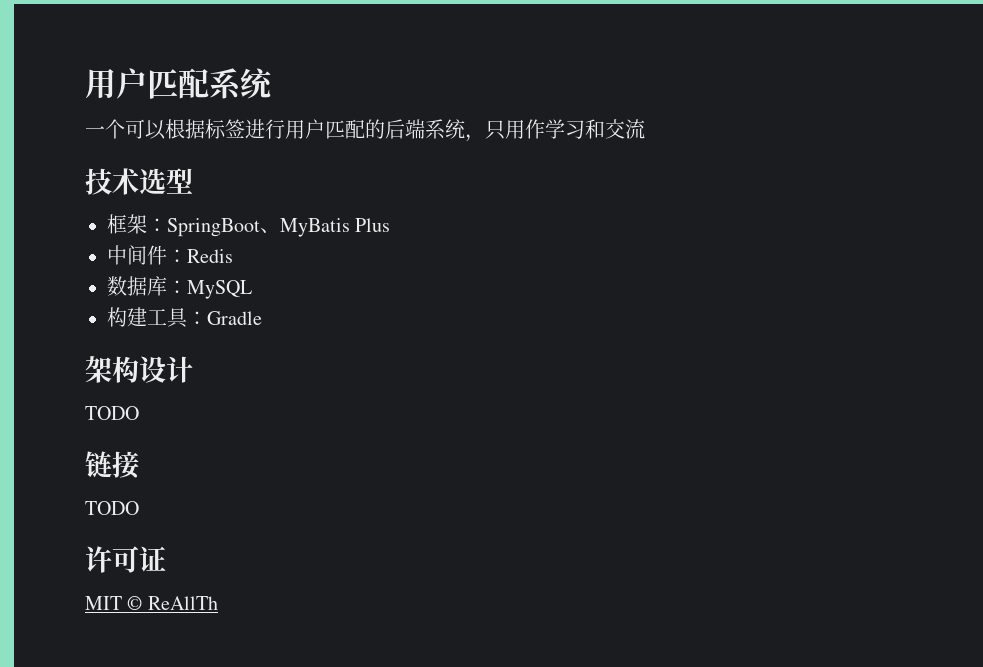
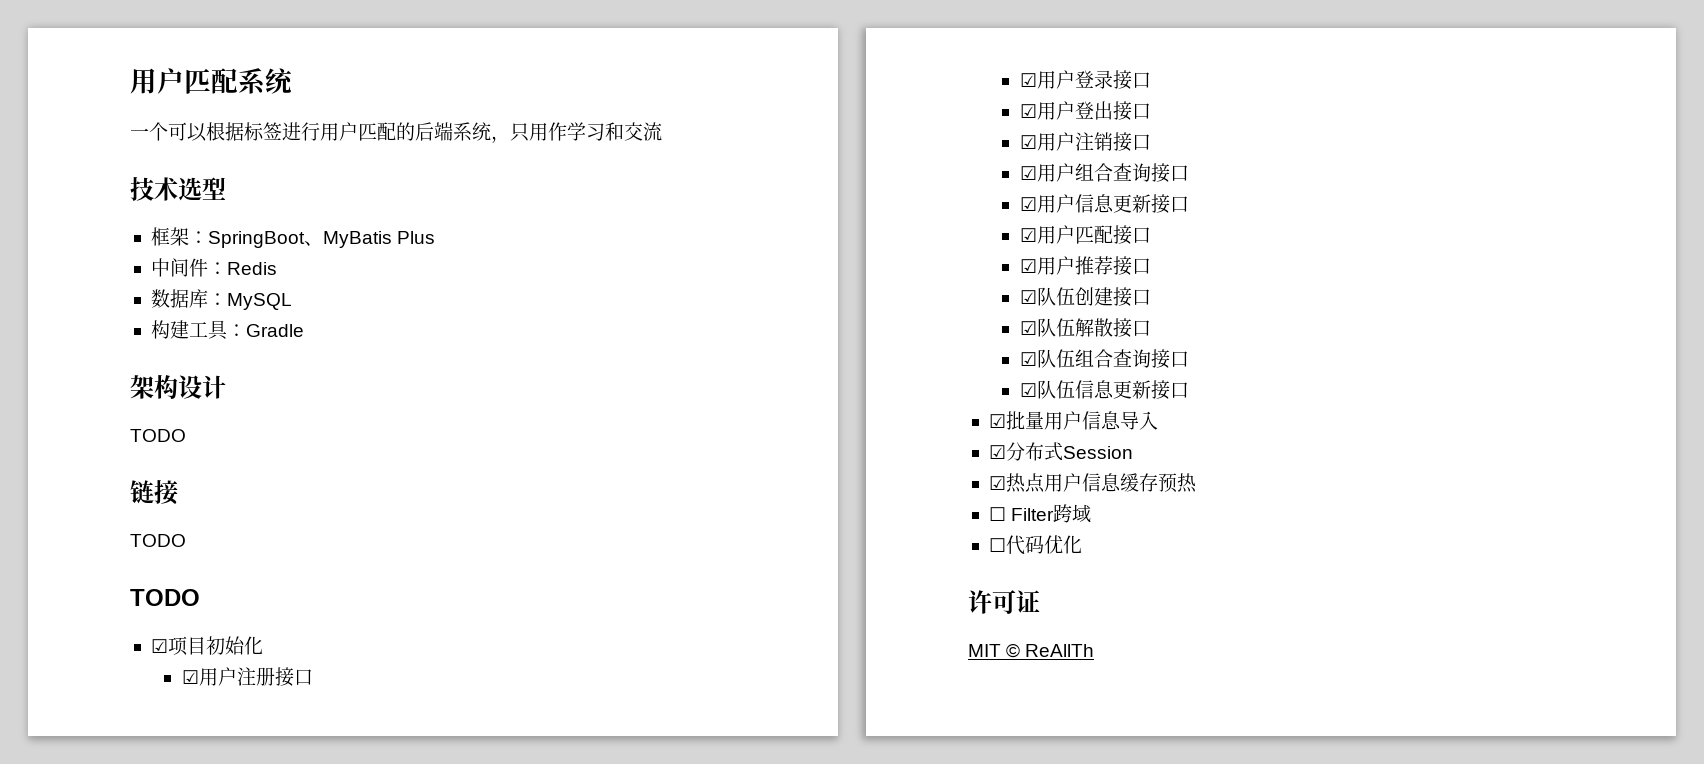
  链接
  TODO
+ TODO
+ ☑项目初始化
+ ☑用户注册接口
+ ☑用户登录接口
+ ☑用户登出接口
+ ☑用户注销接口
+ ☑用户组合查询接口
+ ☑用户信息更新接口
+ ☑用户匹配接口
+ ☑用户推荐接口
+ ☑队伍创建接口
+ ☑队伍解散接口
+ ☑队伍组合查询接口
+ ☑队伍信息更新接口
+ ☑批量用户信息导入
+ ☑分布式Session
+ ☑热点用户信息缓存预热
+ ☐ Filter跨域
+ ☐代码优化

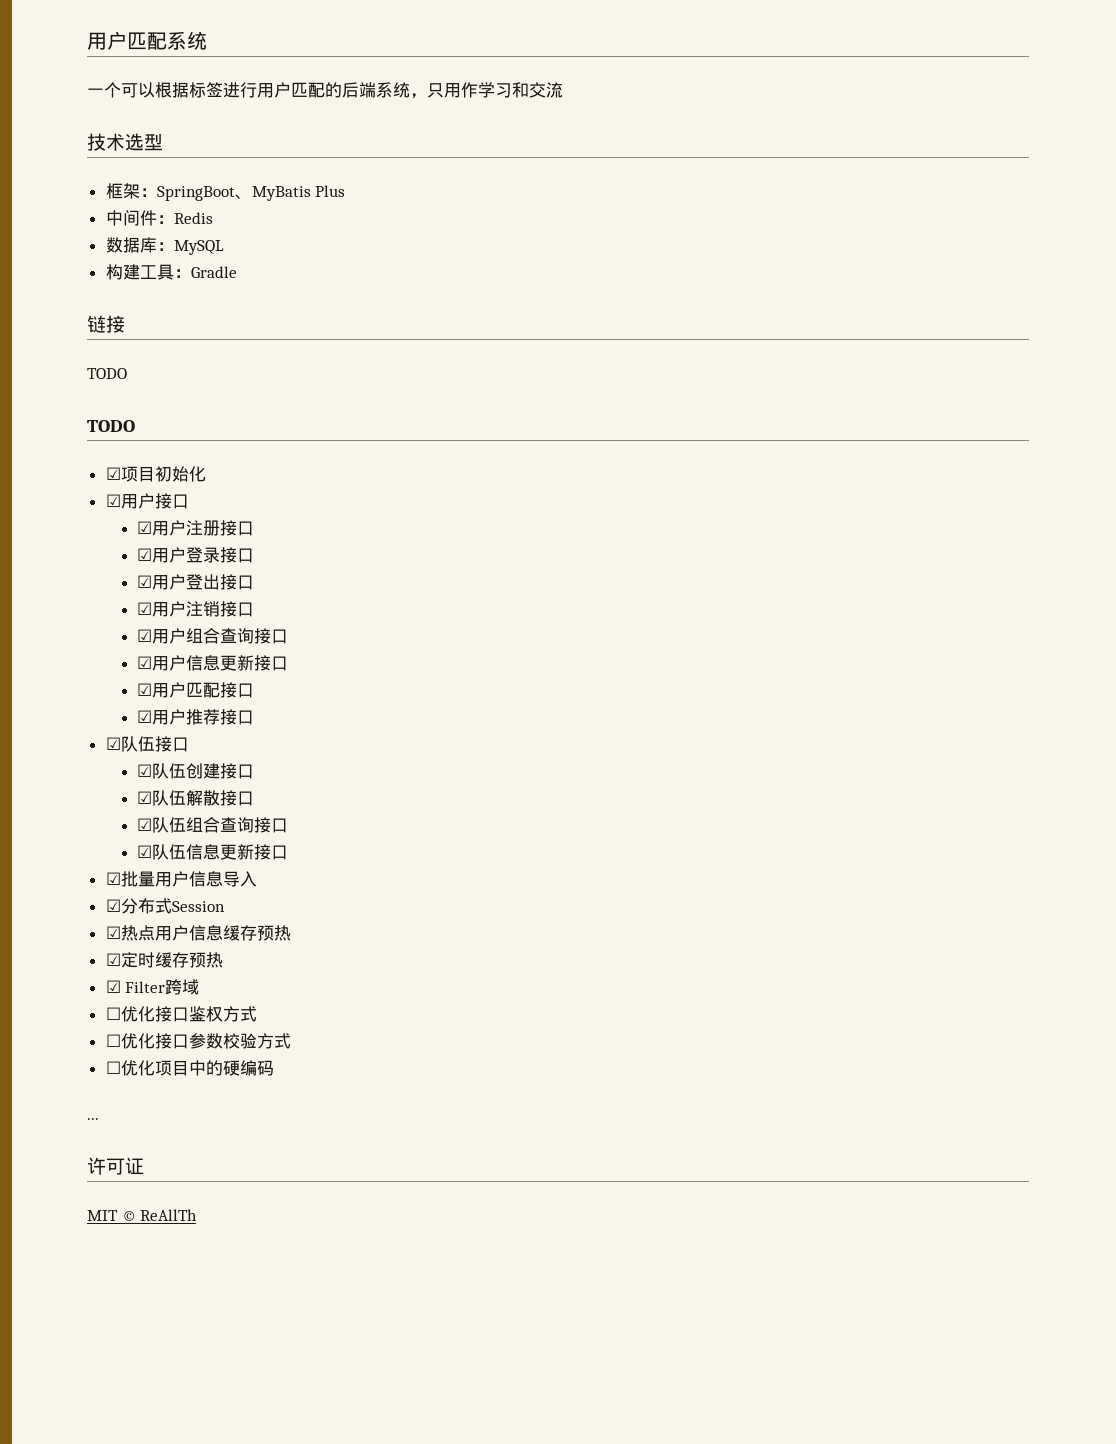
- 架构设计
- TODO
+ ☑用户接口
+ ☑队伍接口
- ☐ Filter跨域
+ ☑定时缓存预热
+ ☑ Filter跨域
- ☐代码优化
+ ☐优化接口鉴权方式
+ ☐优化接口参数校验方式
+ ☐优化项目中的硬编码
+ ...

